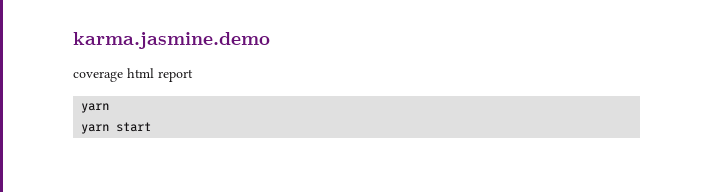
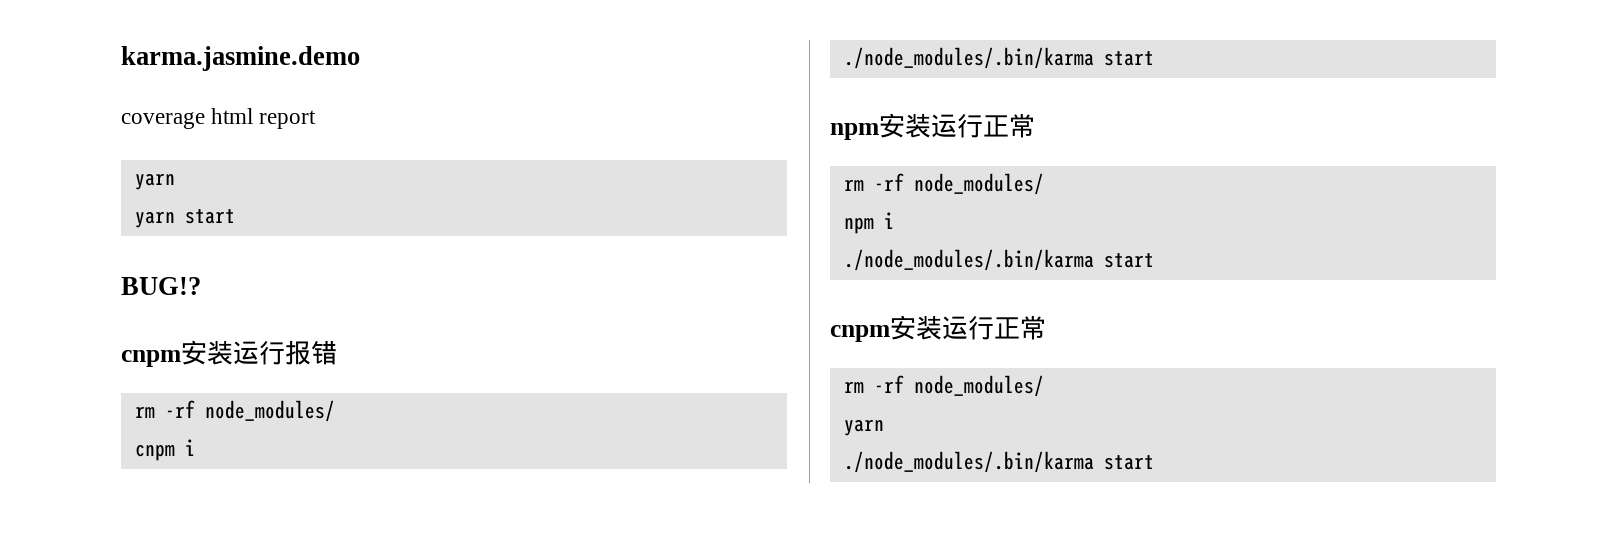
+ BUG!?
+ cnpm安装运行报错
+ rm -rf node_modules/
+ cnpm i
+ ./node_modules/.bin/karma start
+ npm安装运行正常
+ rm -rf node_modules/
+ npm i
+ ./node_modules/.bin/karma start
+ cnpm安装运行正常
+ rm -rf node_modules/
+ yarn
+ ./node_modules/.bin/karma start

